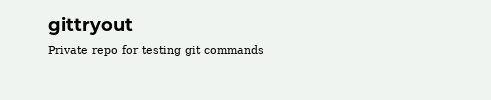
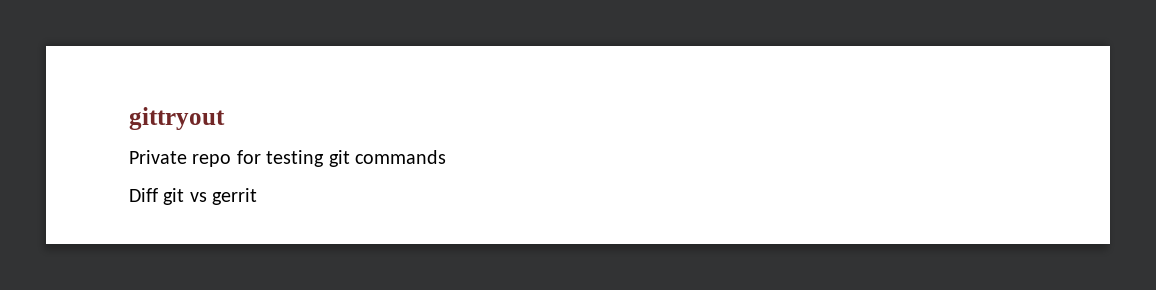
+ Diff git vs gerrit

